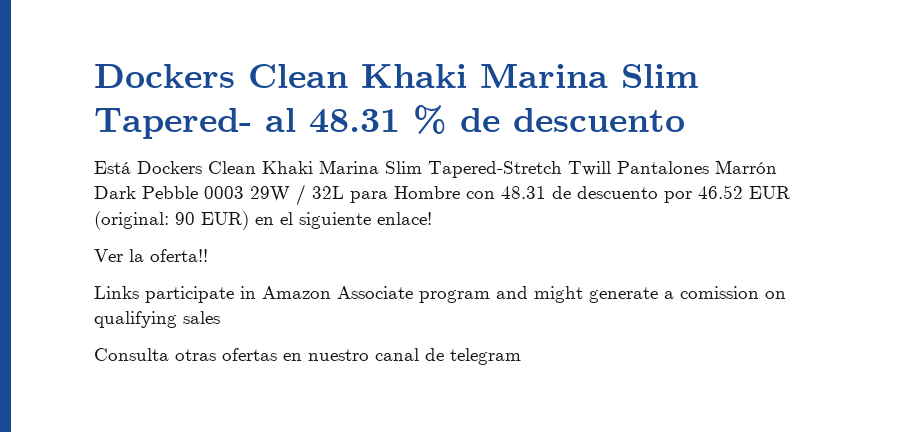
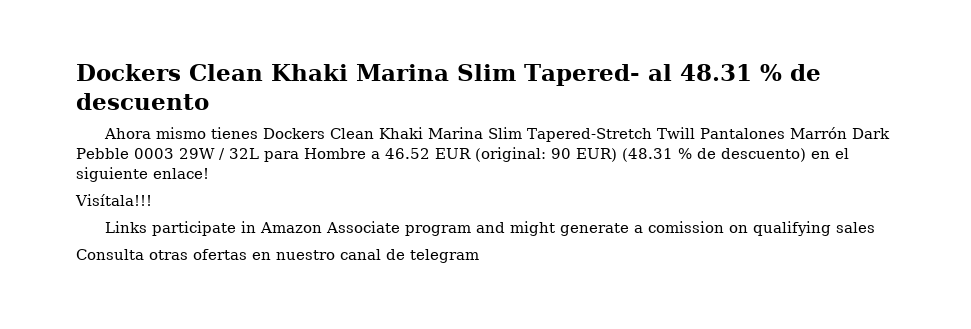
- Está Dockers Clean Khaki Marina Slim Tapered-Stretch Twill Pantalones Marrón Dark Pebble 0003 29W / 32L para Hombre con 48.31 de descuento por 46.52 EUR (original: 90 EUR) en el siguiente enlace!
+ Ahora mismo tienes Dockers Clean Khaki Marina Slim Tapered-Stretch Twill Pantalones Marrón Dark Pebble 0003 29W / 32L para Hombre a 46.52 EUR (original: 90 EUR) (48.31 % de descuento) en el siguiente enlace!
- Ver la oferta!!
+ Visítala!!!

